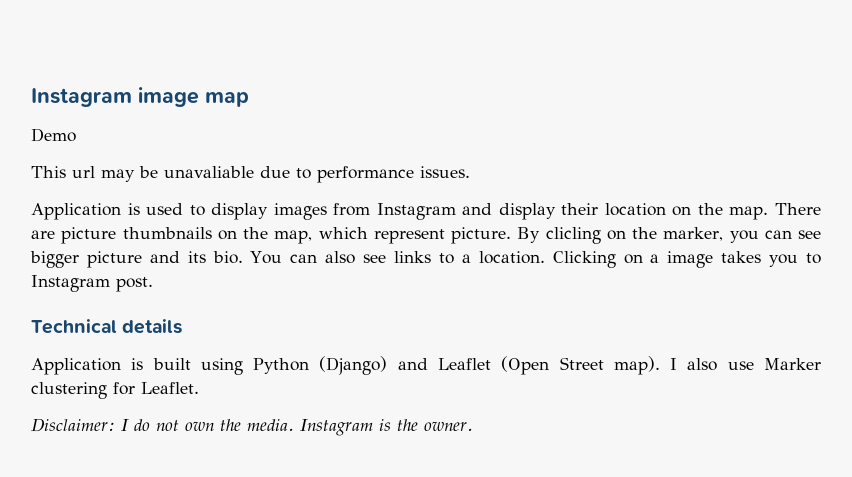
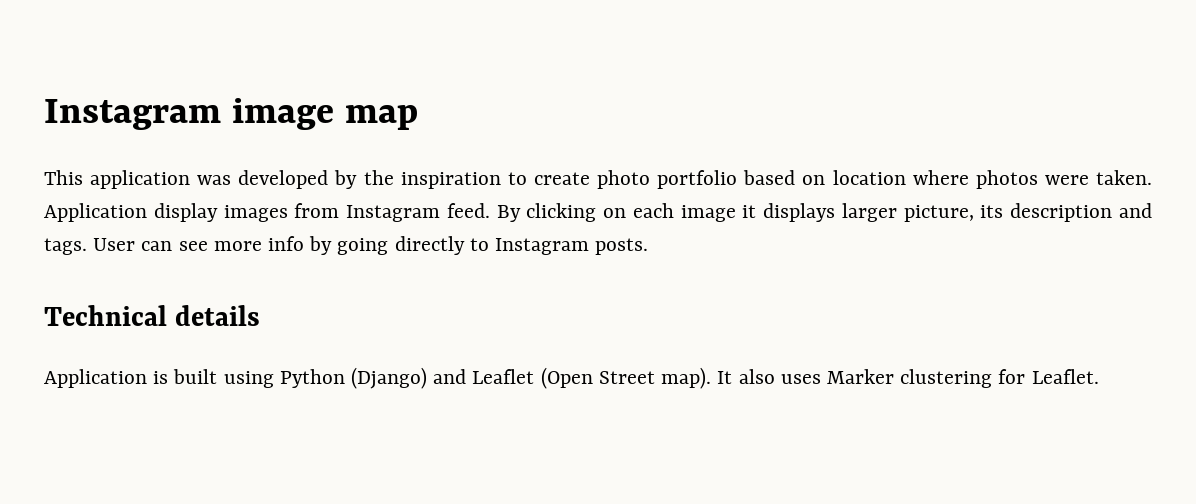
- Demo
- This url may be unavaliable due to performance issues.
- Application is used to display images from Instagram and display their location on the map. There are picture thumbnails on the map, which represent picture. By clicling on the marker, you can see bigger picture and its bio. You can also see links to a location. Clicking on a image takes you to Instagram post.
+ This application was developed by the inspiration to create photo portfolio based on location where photos were taken. Application display images from Instagram feed. By clicking on each image it displays larger picture, its description and tags. User can see more info by going directly to Instagram posts.
- I also use Marker clustering for Leaflet.
+ It also uses Marker clustering for Leaflet.
- Disclaimer: I do not own the media. Instagram is the owner.

